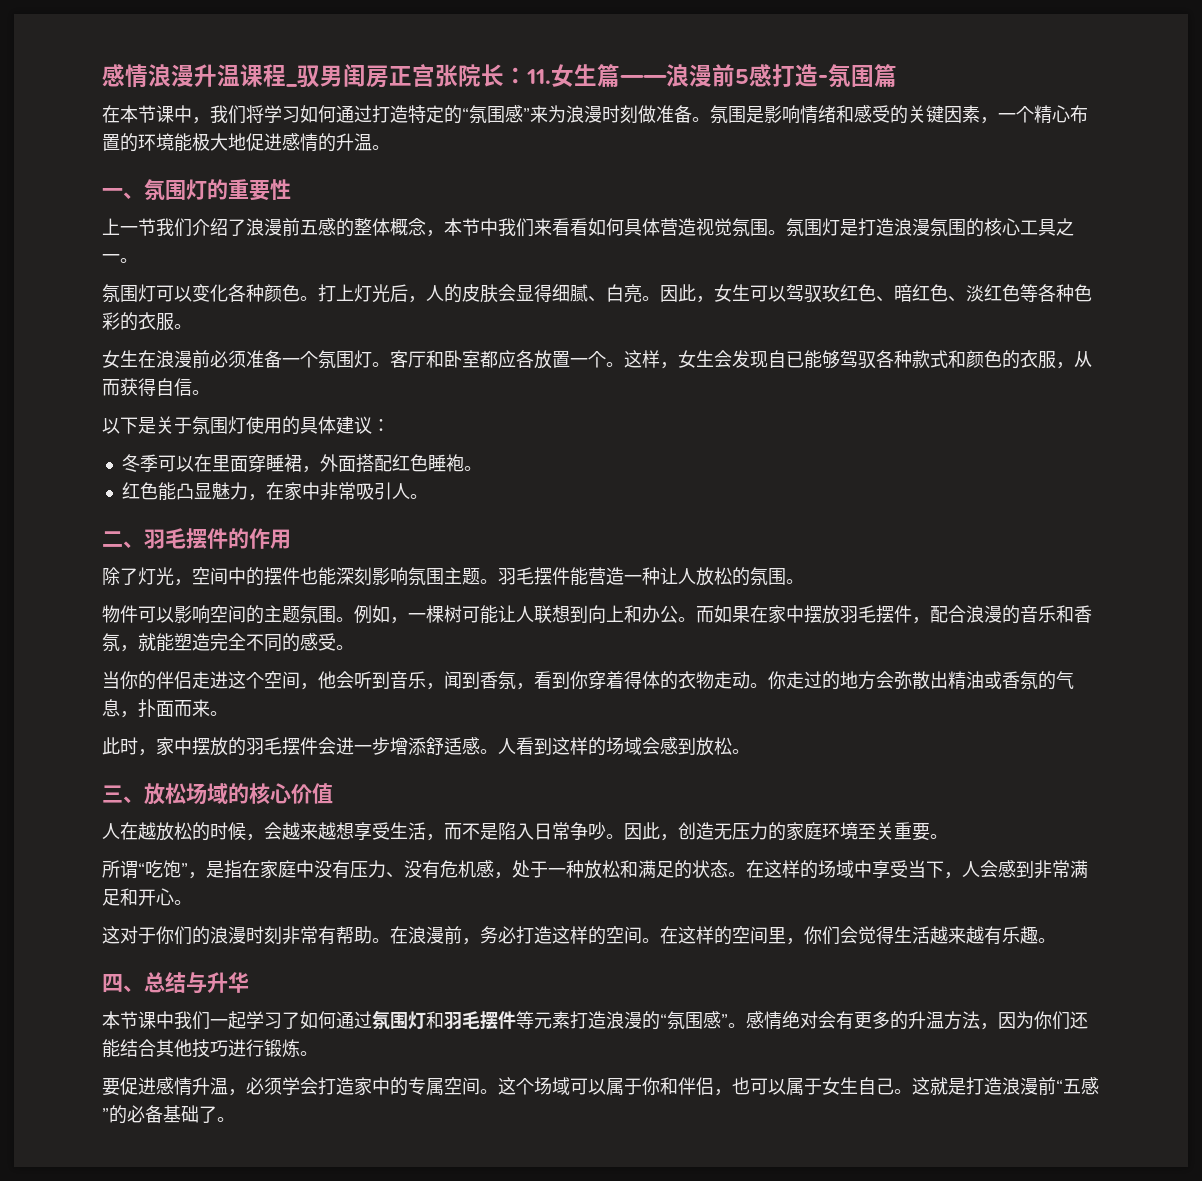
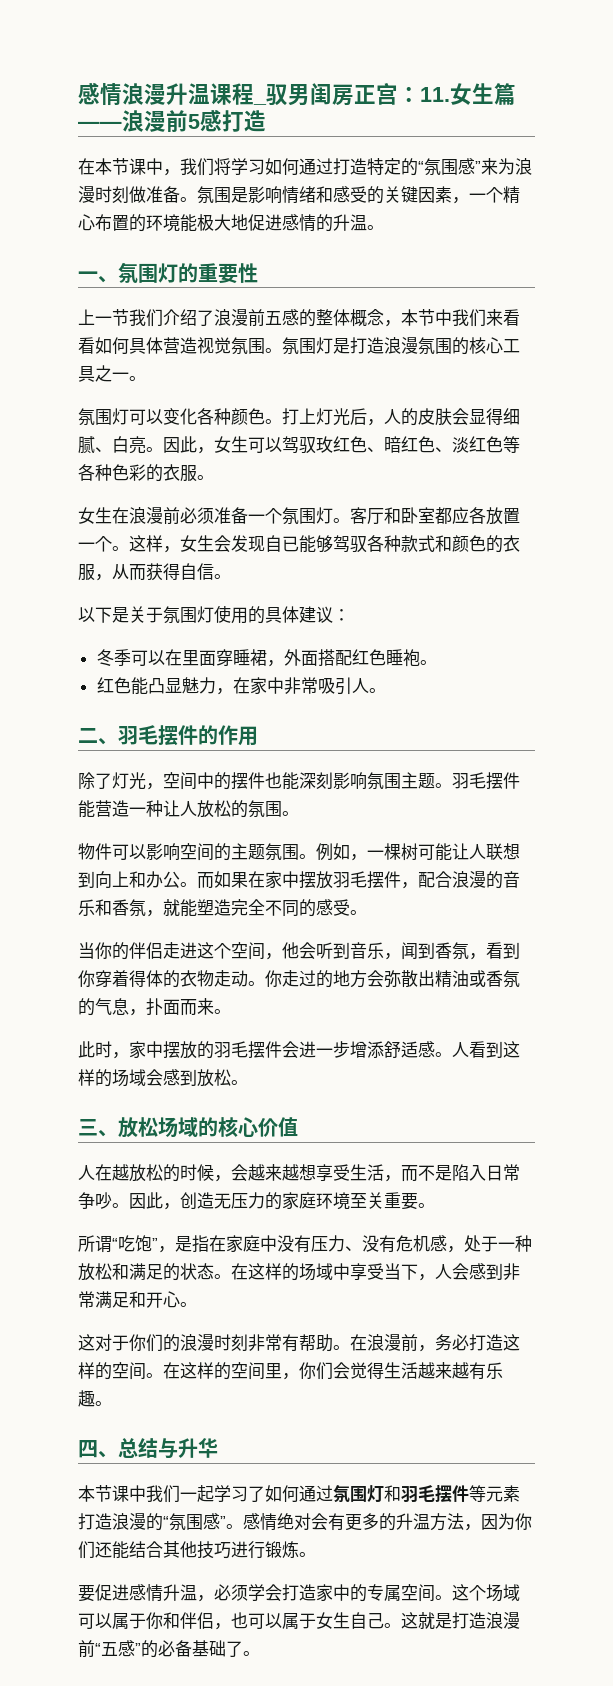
- 感情浪漫升温课程_驭男闺房正宫张院长：11.女生篇——浪漫前5感打造-氛围篇
+ 感情浪漫升温课程_驭男闺房正宫：11.女生篇——浪漫前5感打造

